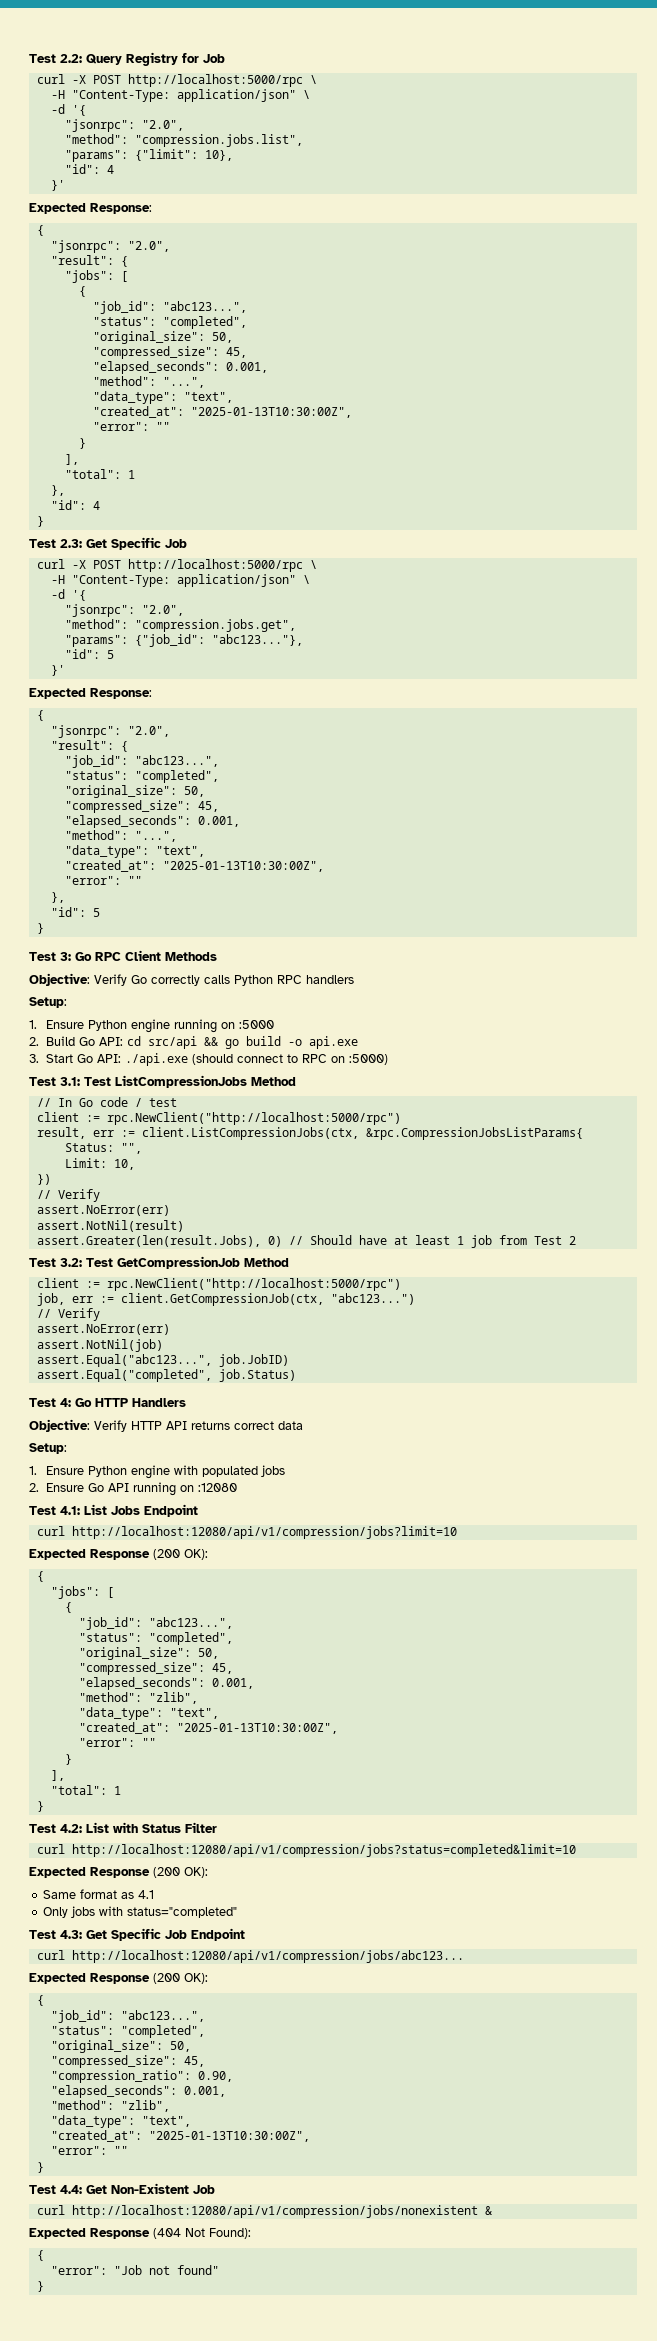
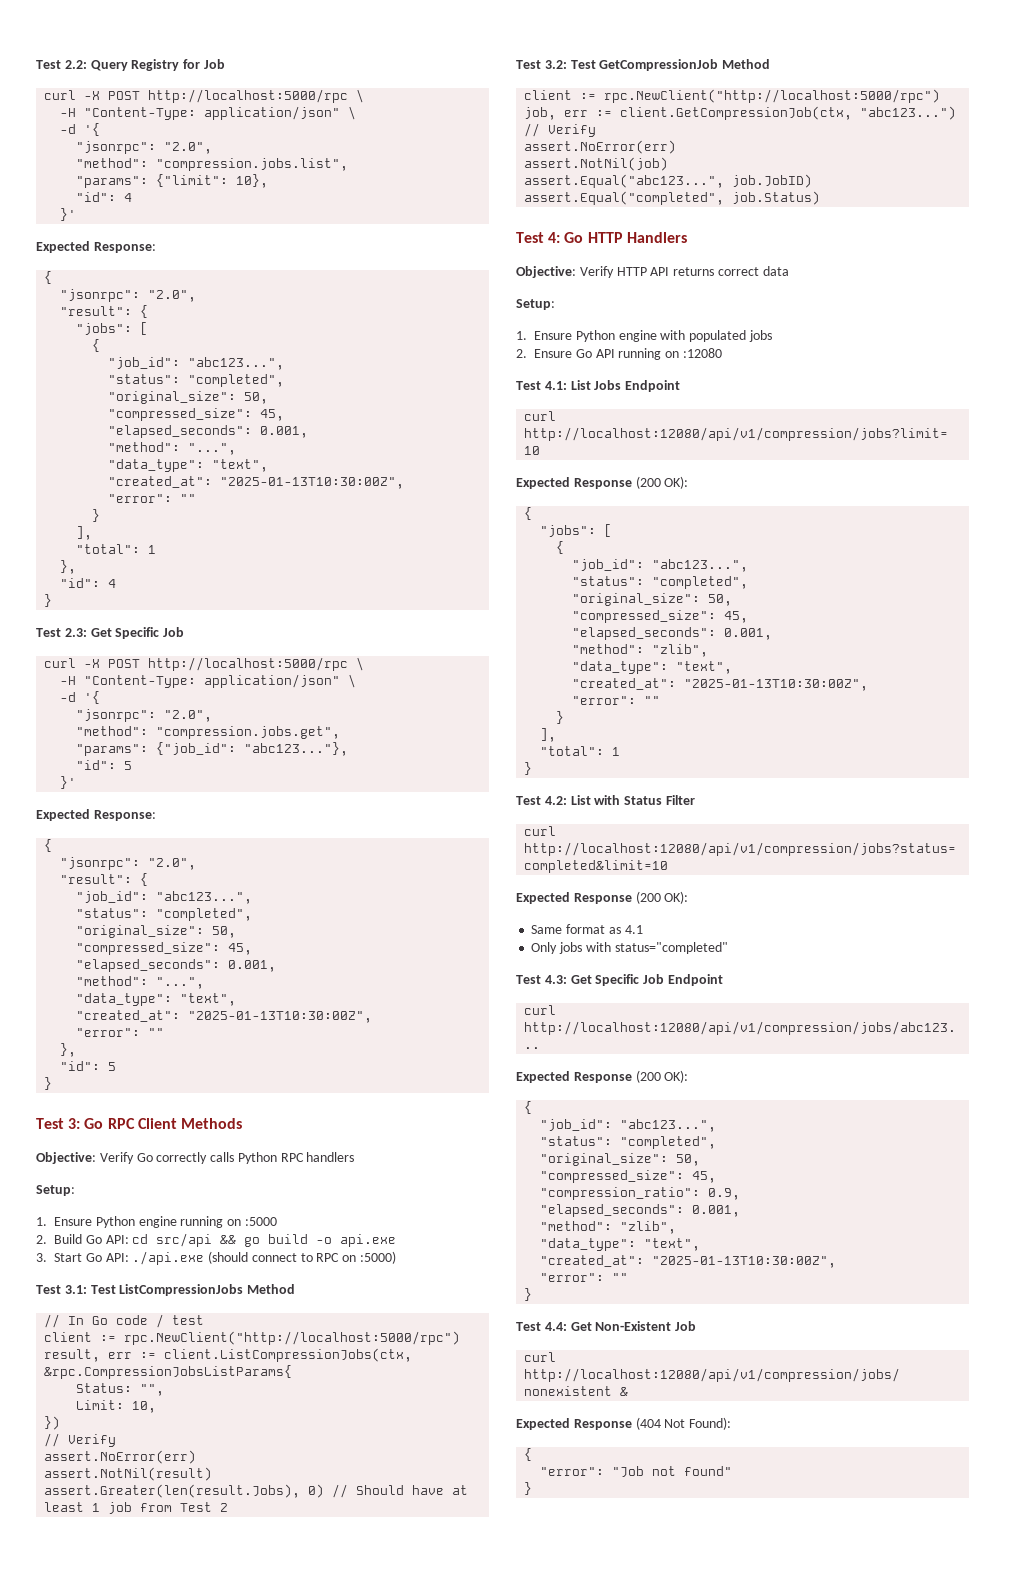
- "compression_ratio": 0.90,
+ "compression_ratio": 0.9,

